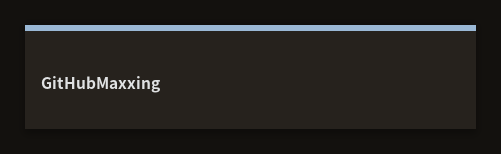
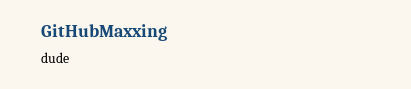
+ dude

